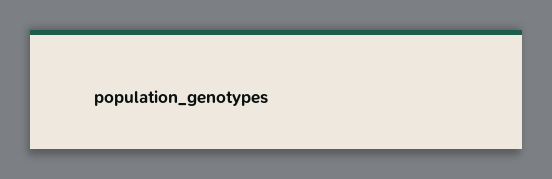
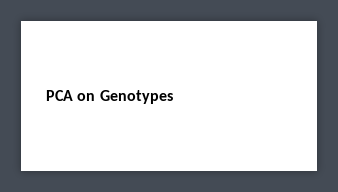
- population_genotypes
+ PCA on Genotypes

